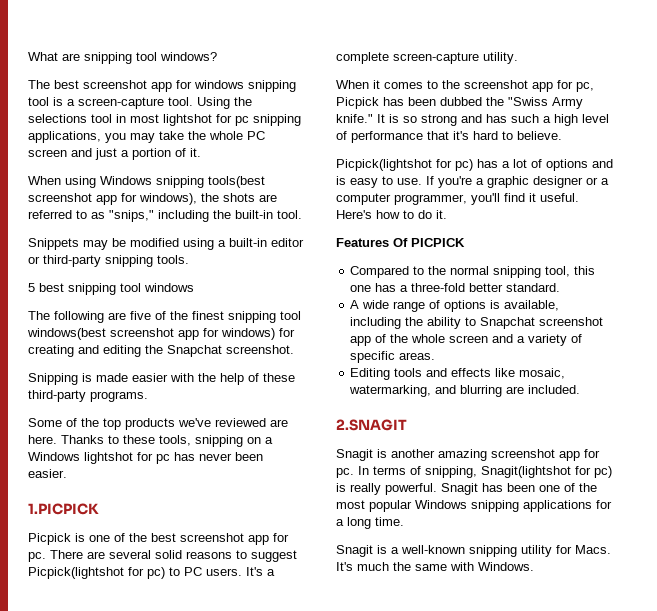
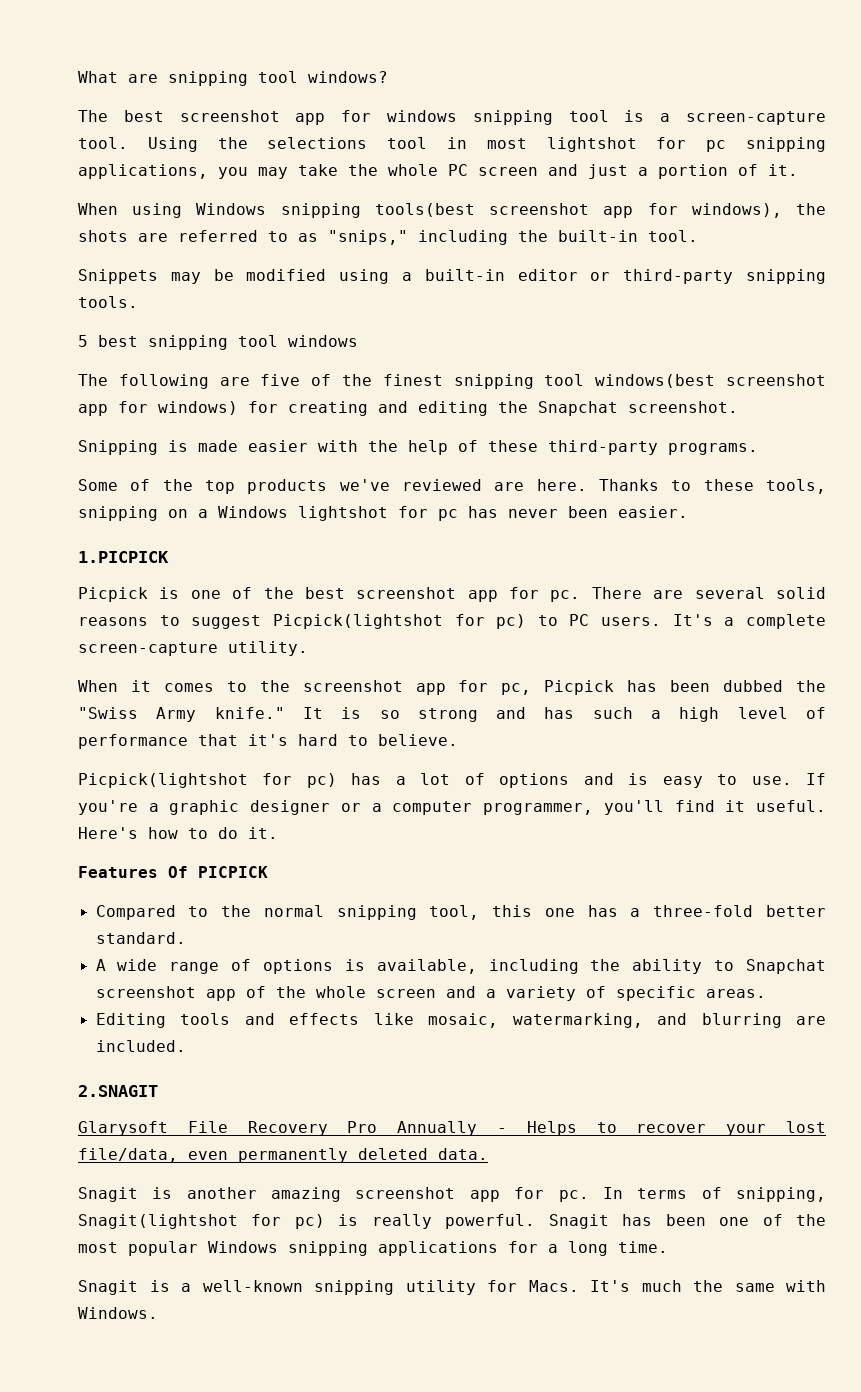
+ Glarysoft File Recovery Pro Annually - Helps to recover your lost file/data, even permanently deleted data.

